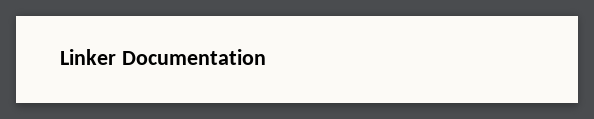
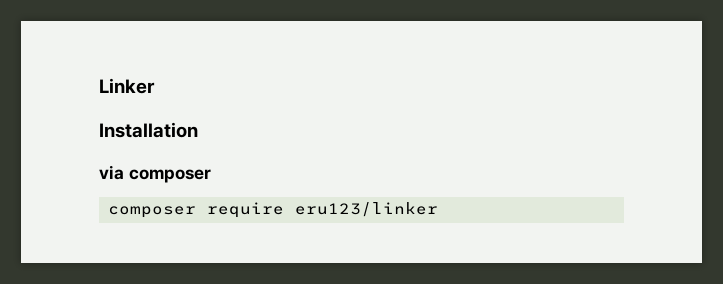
- Linker Documentation
+ Linker
+ Installation
+ via composer
+ composer require eru123/linker

